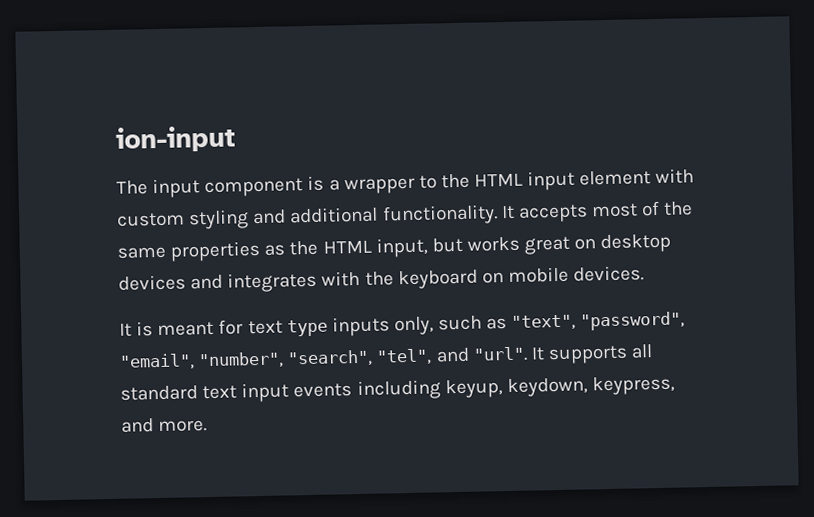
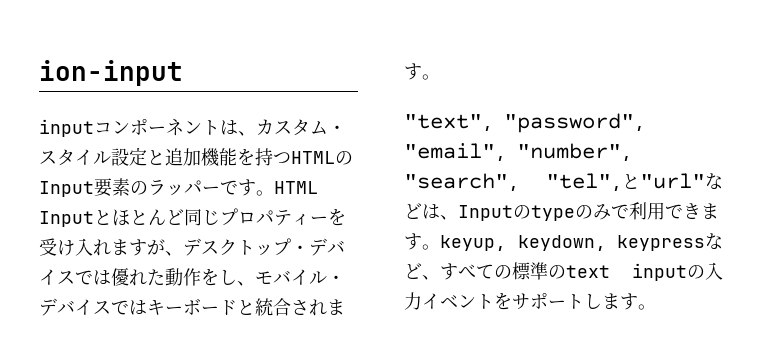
- The input component is a wrapper to the HTML input element with custom styling and additional functionality. It accepts most of the same properties as the HTML input, but works great on desktop devices and integrates with the keyboard on mobile devices.
- It is meant for text type inputs only, such as "text", "password", "email", "number", "search", "tel", and "url". It supports all standard text input events including keyup, keydown, keypress, and more.
+ inputコンポーネントは、カスタム・スタイル設定と追加機能を持つHTMLのInput要素のラッパーです。HTML Inputとほとんど同じプロパティーを受け入れますが、デスクトップ・デバイスでは優れた動作をし、モバイル・デバイスではキーボードと統合されます。
+ "text", "password", "email", "number", "search", "tel",と"url"などは、Inputのtypeのみで利用できます。keyup, keydown, keypressなど、すべての標準のtext inputの入力イベントをサポートします。

